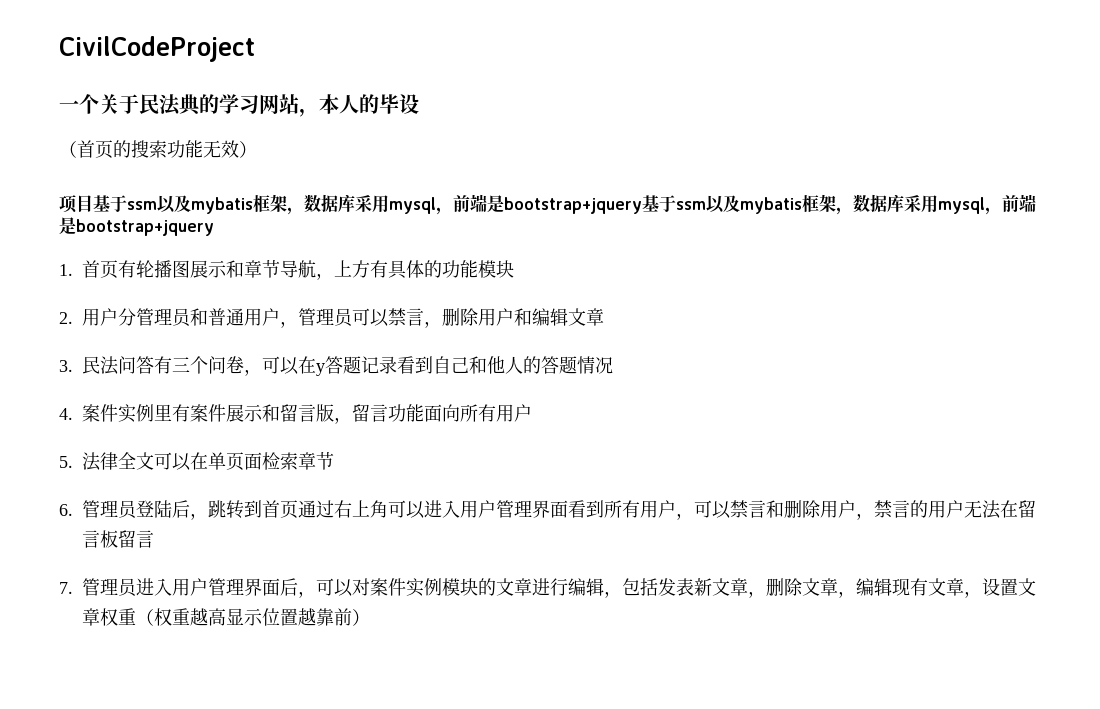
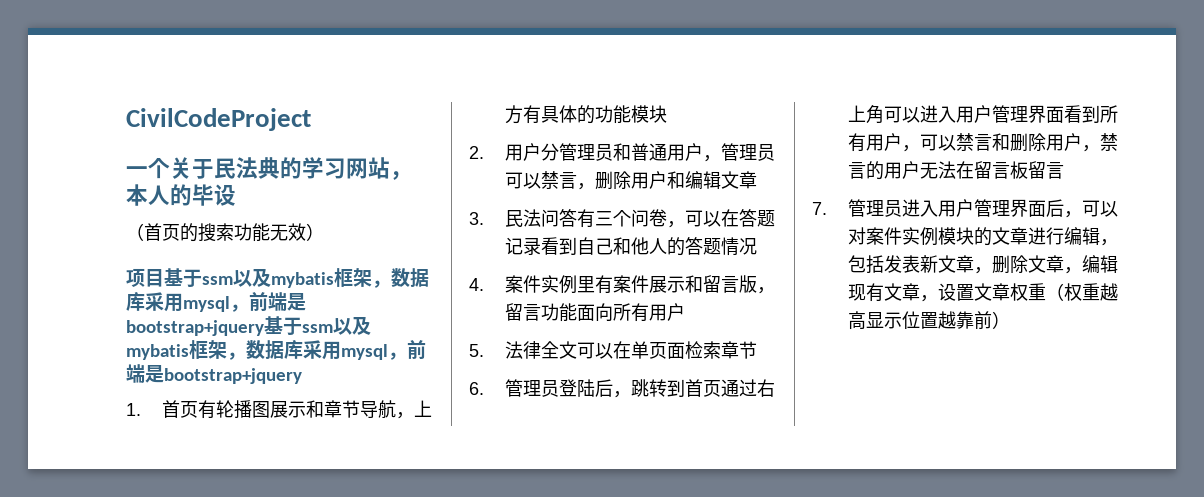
- 3.民法问答有三个问卷，可以在y答题记录看到自己和他人的答题情况
+ 3.民法问答有三个问卷，可以在答题记录看到自己和他人的答题情况

